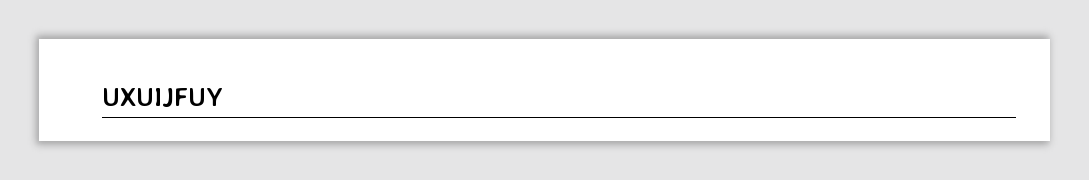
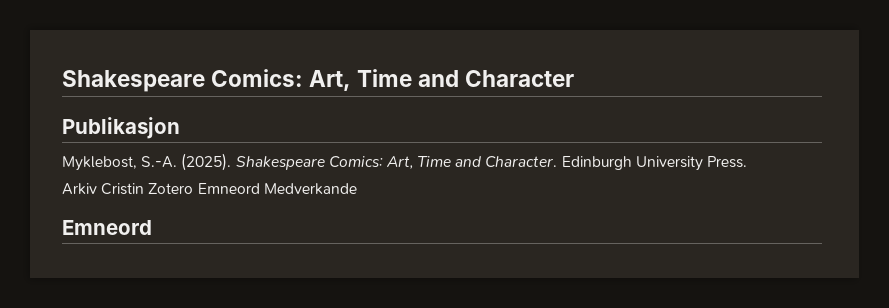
- UXUIJFUY
+ Shakespeare Comics: Art, Time and Character
+ Publikasjon
+ Myklebost, S.-A. (2025). Shakespeare Comics: Art, Time and Character. Edinburgh University Press.
+ Arkiv Cristin Zotero Emneord Medverkande
+ Emneord

